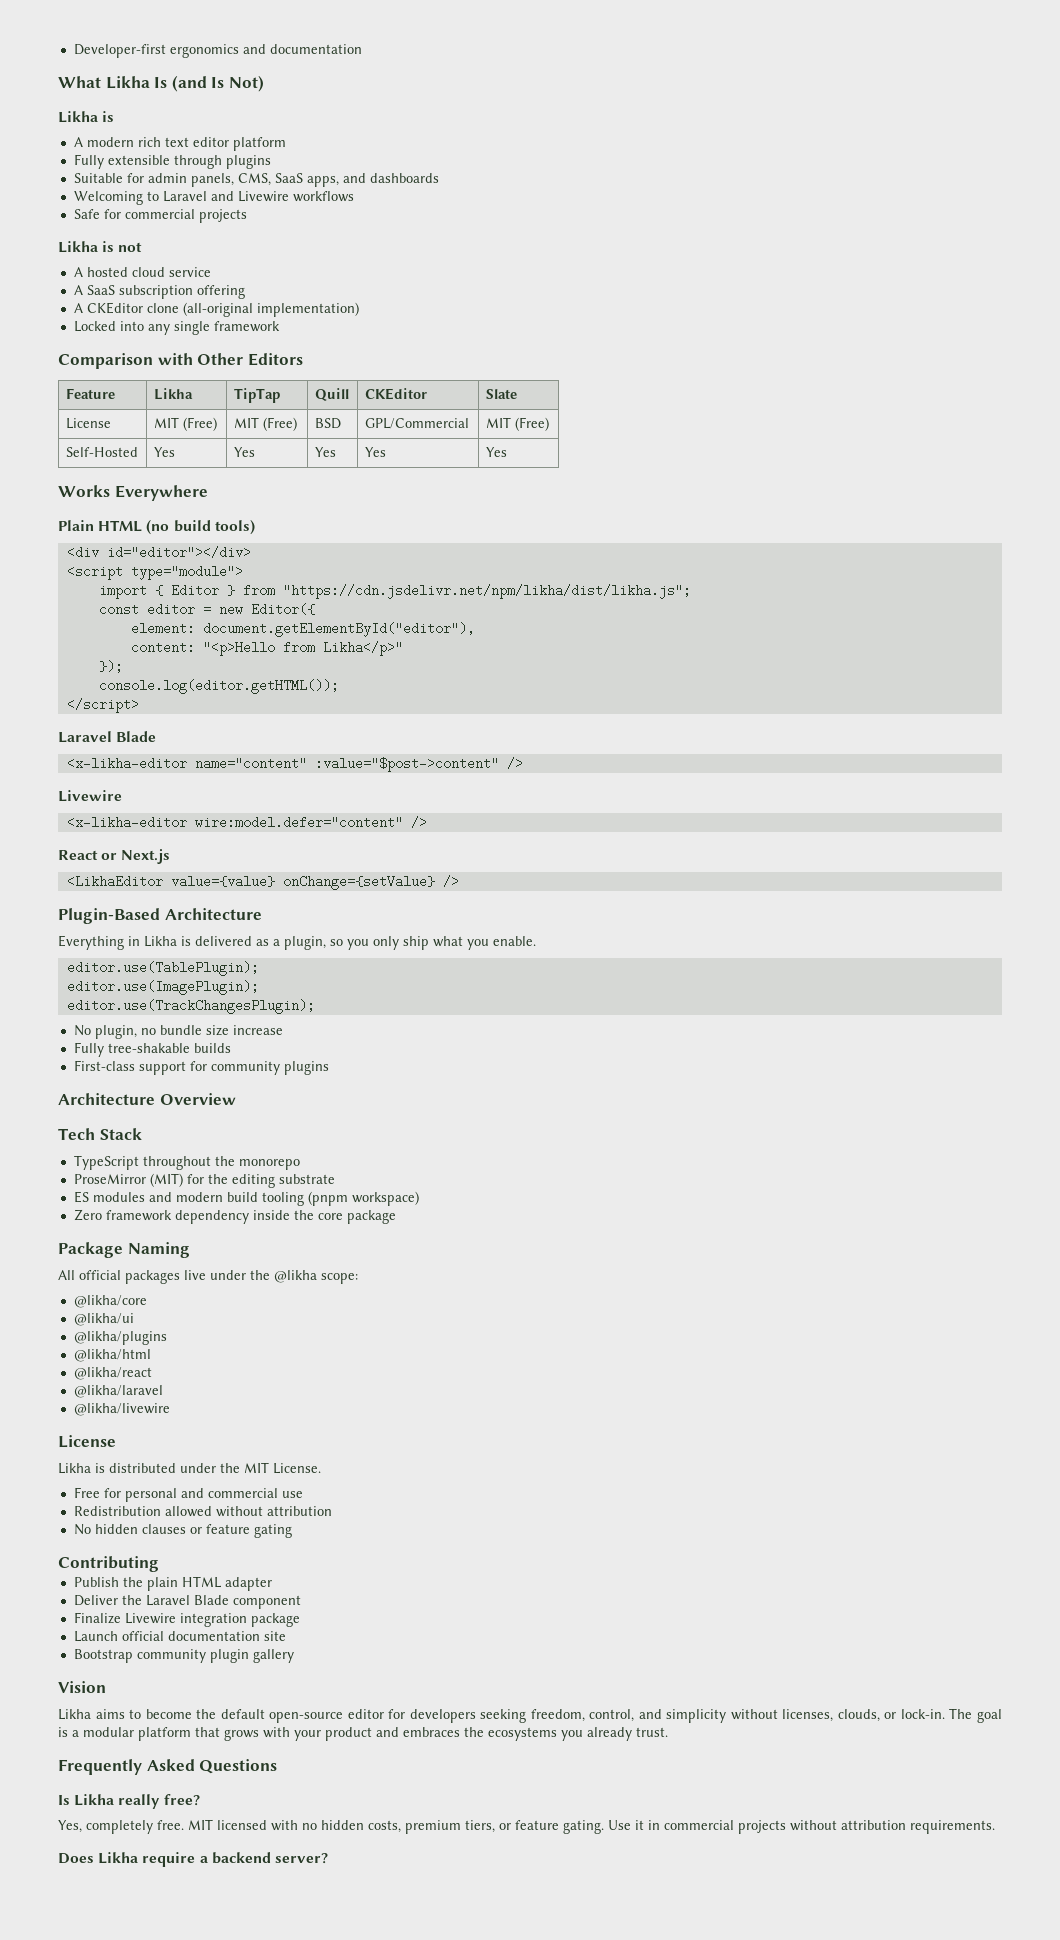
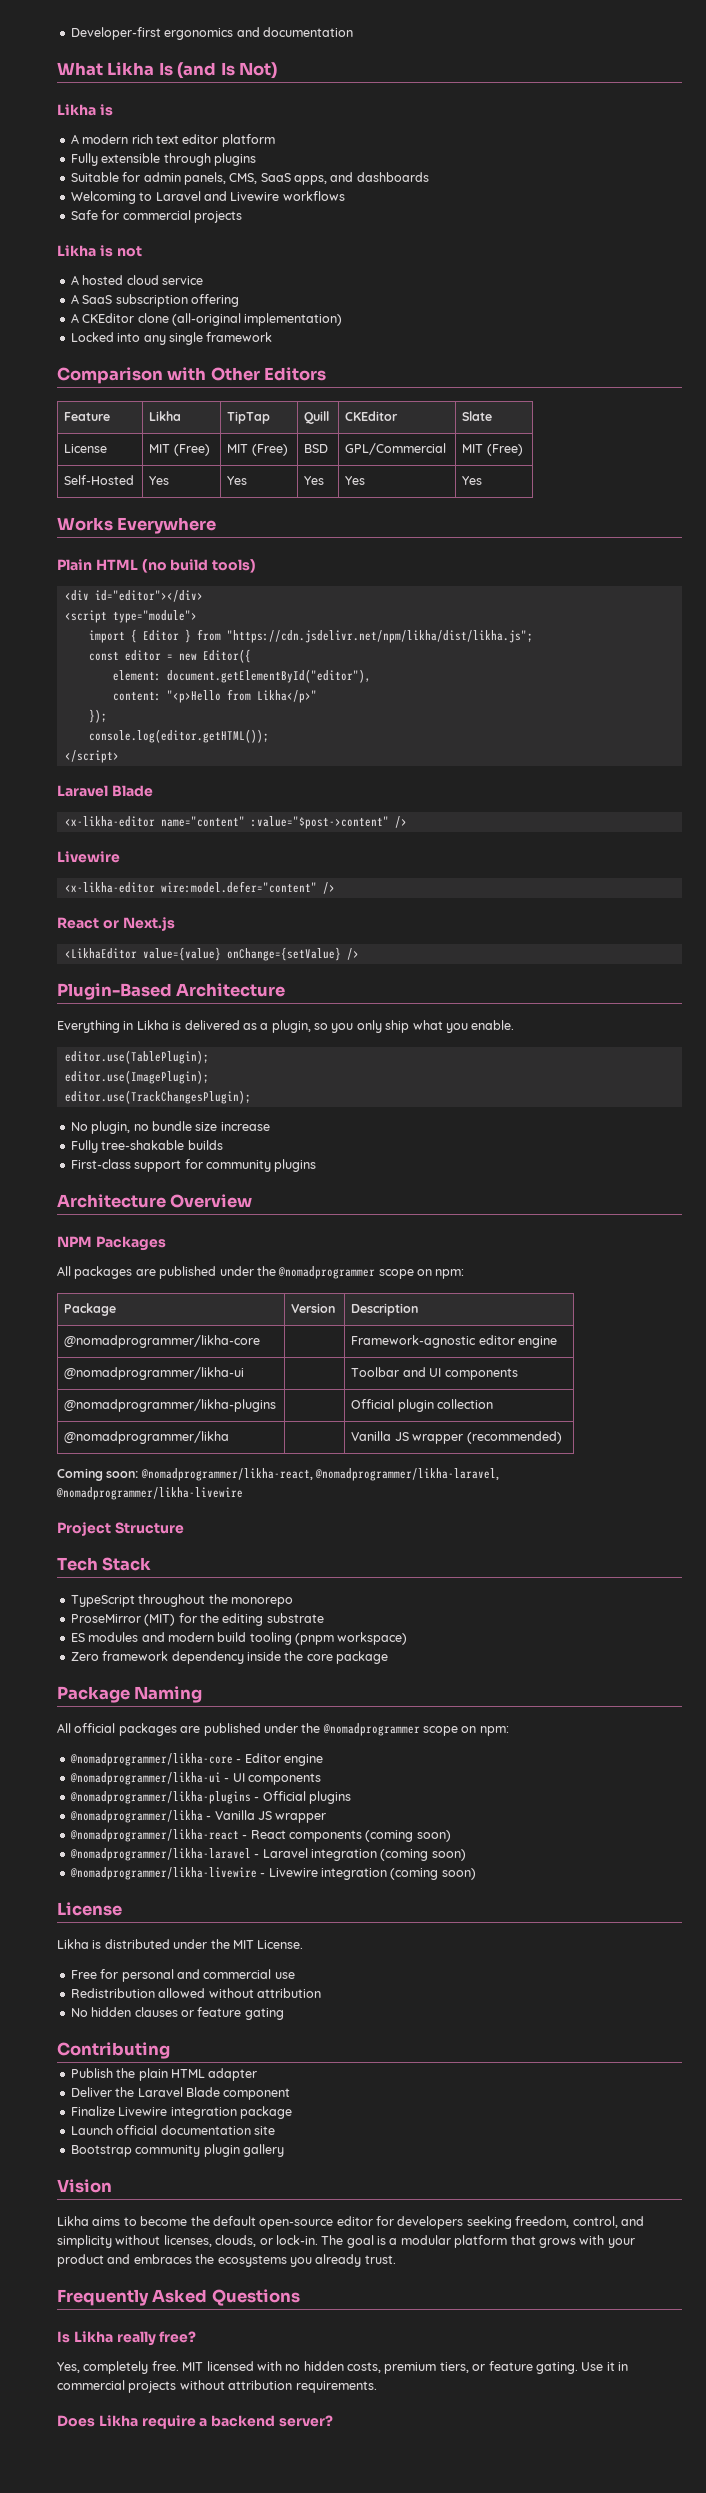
+ NPM Packages
+ All packages are published under the @nomadprogrammer scope on npm:
+ Package | Version | Description
+ @nomadprogrammer/likha-core | | Framework-agnostic editor engine
+ @nomadprogrammer/likha-ui | | Toolbar and UI components
+ @nomadprogrammer/likha-plugins | | Official plugin collection
+ @nomadprogrammer/likha | | Vanilla JS wrapper (recommended)
+ Coming soon: @nomadprogrammer/likha-react, @nomadprogrammer/likha-laravel, @nomadprogrammer/likha-livewire
+ Project Structure
- All official packages live under the @likha scope:
- @likha/core
- @likha/ui
- @likha/plugins
- @likha/html
- @likha/react
- @likha/laravel
- @likha/livewire
+ All official packages are published under the @nomadprogrammer scope on npm:
+ @nomadprogrammer/likha-core - Editor engine
+ @nomadprogrammer/likha-ui - UI components
+ @nomadprogrammer/likha-plugins - Official plugins
+ @nomadprogrammer/likha - Vanilla JS wrapper
+ @nomadprogrammer/likha-react - React components (coming soon)
+ @nomadprogrammer/likha-laravel - Laravel integration (coming soon)
+ @nomadprogrammer/likha-livewire - Livewire integration (coming soon)

